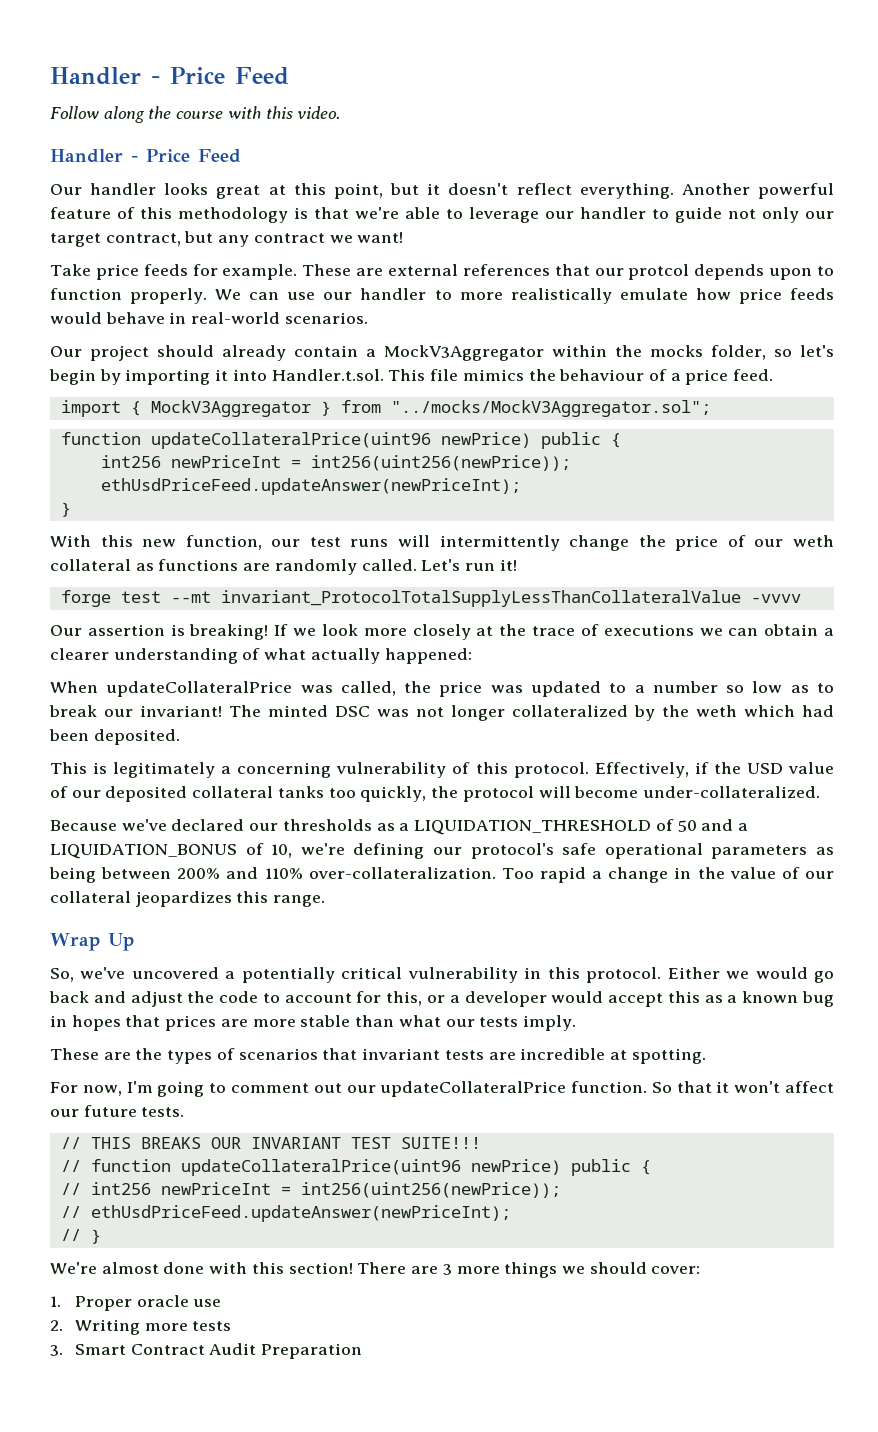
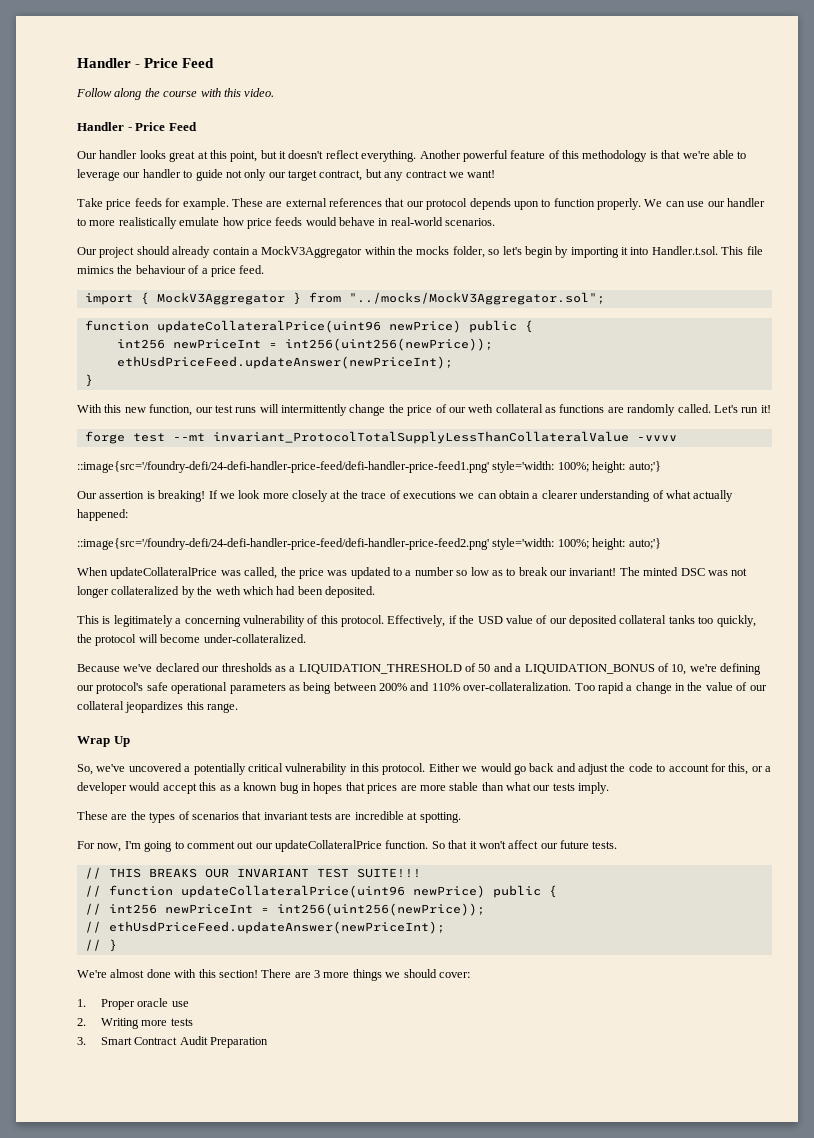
- These are external references that our protcol depends upon to function properly.
+ These are external references that our protocol depends upon to function properly.
+ ::image{src='/foundry-defi/24-defi-handler-price-feed/defi-handler-price-feed1.png' style='width: 100%; height: auto;'}
+ ::image{src='/foundry-defi/24-defi-handler-price-feed/defi-handler-price-feed2.png' style='width: 100%; height: auto;'}

